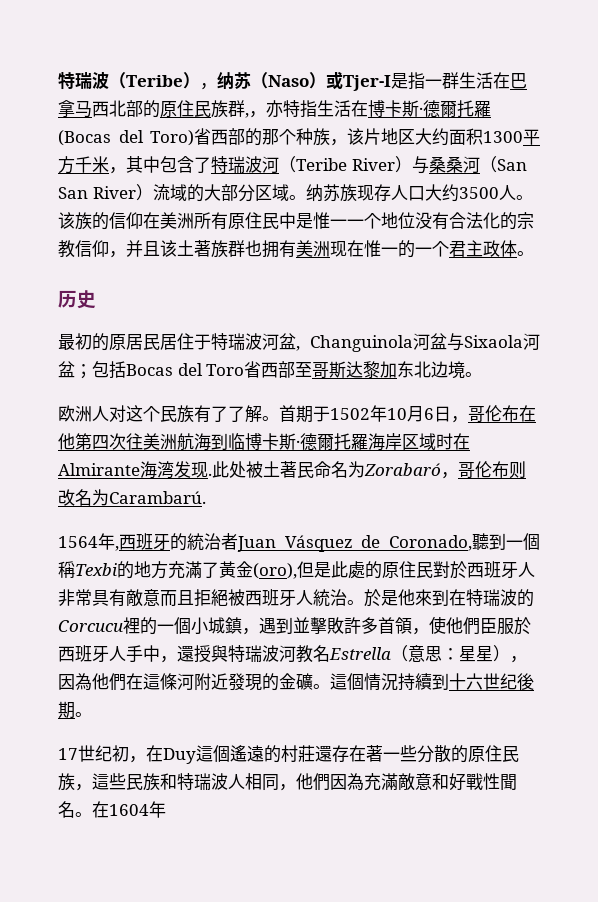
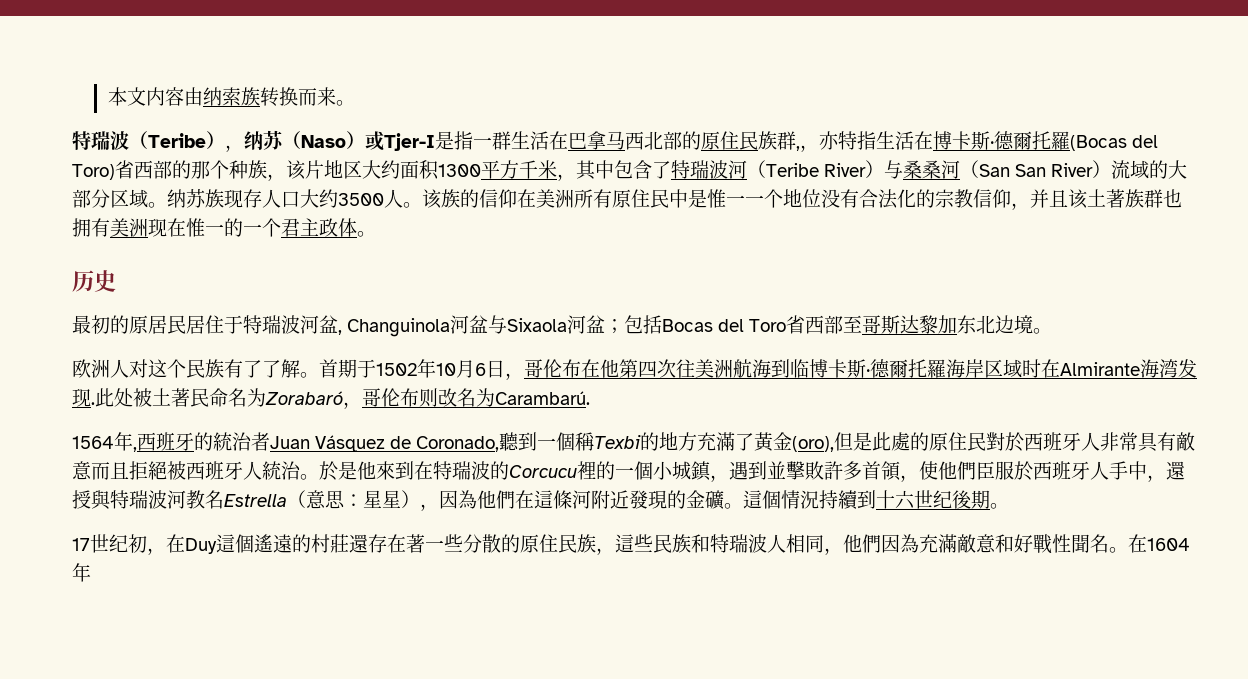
+ 本文内容由纳索族转换而来。

